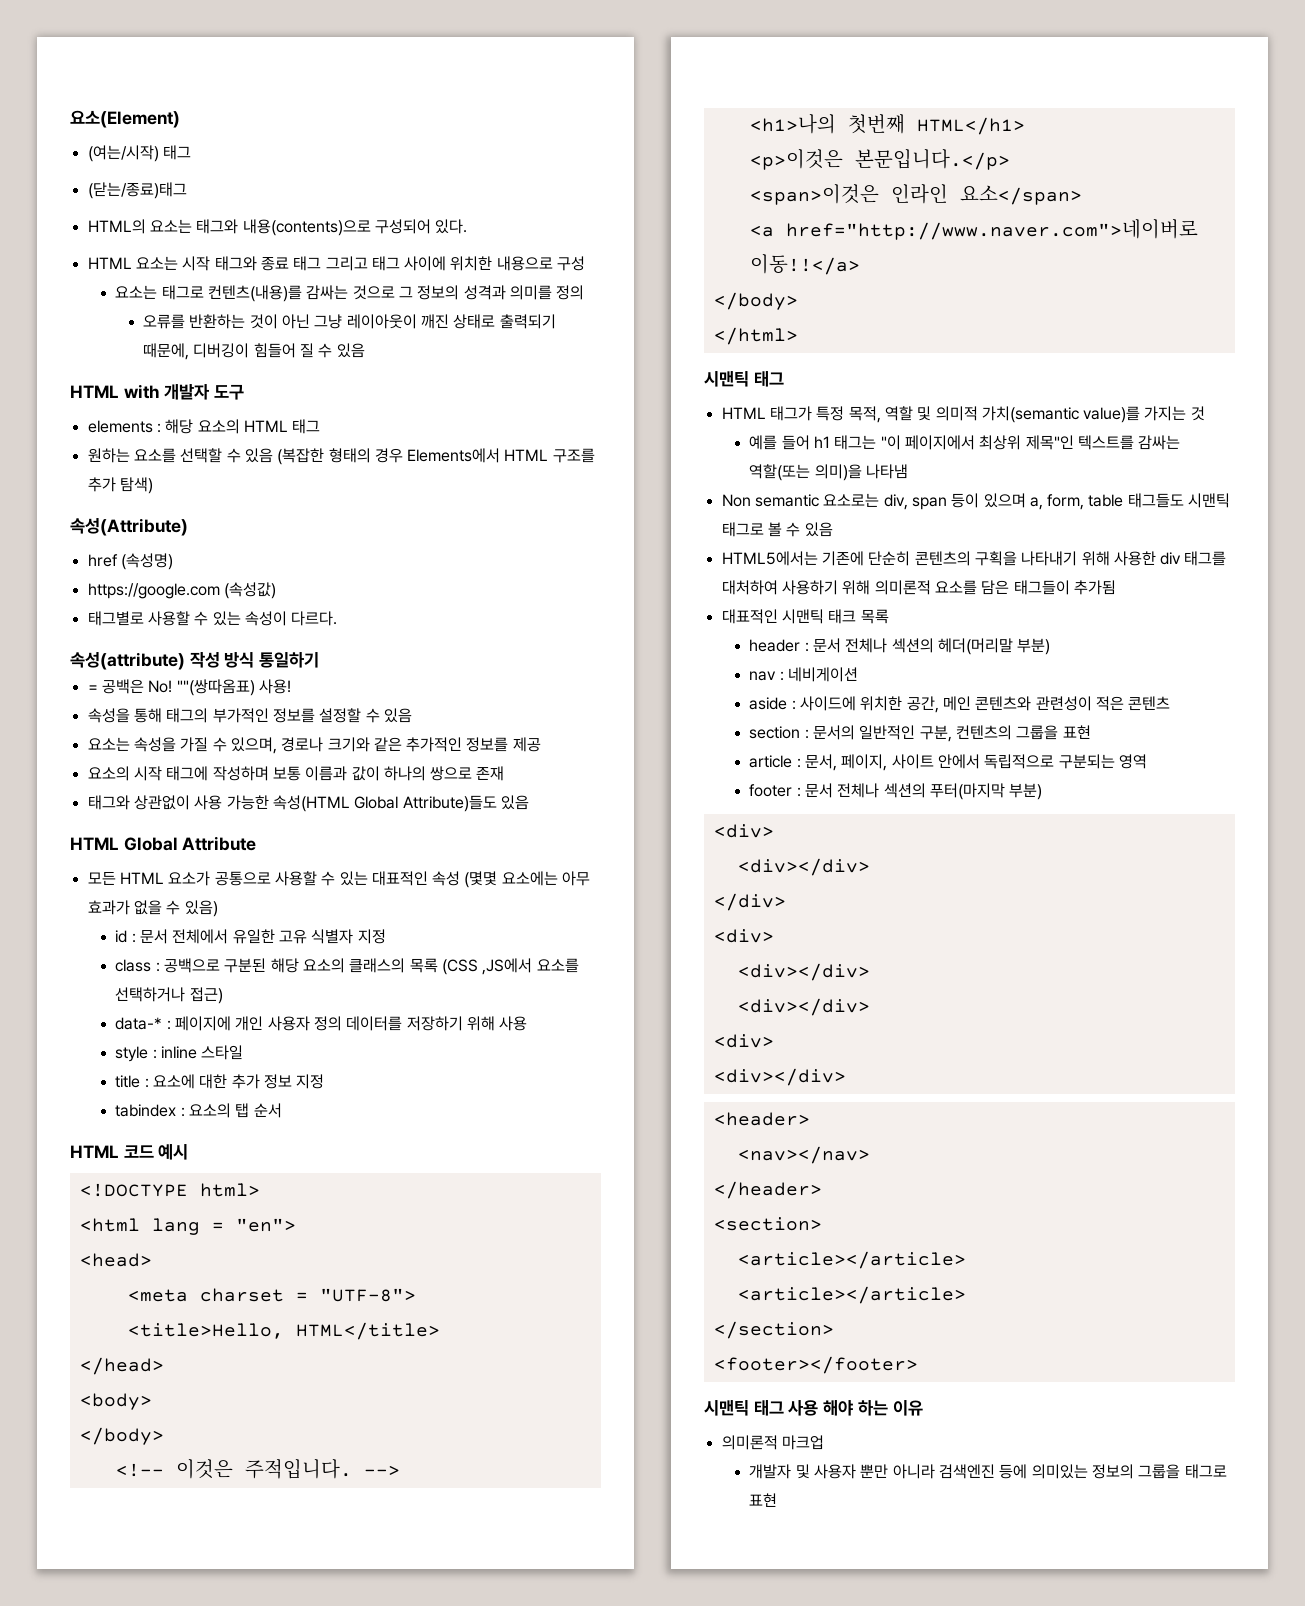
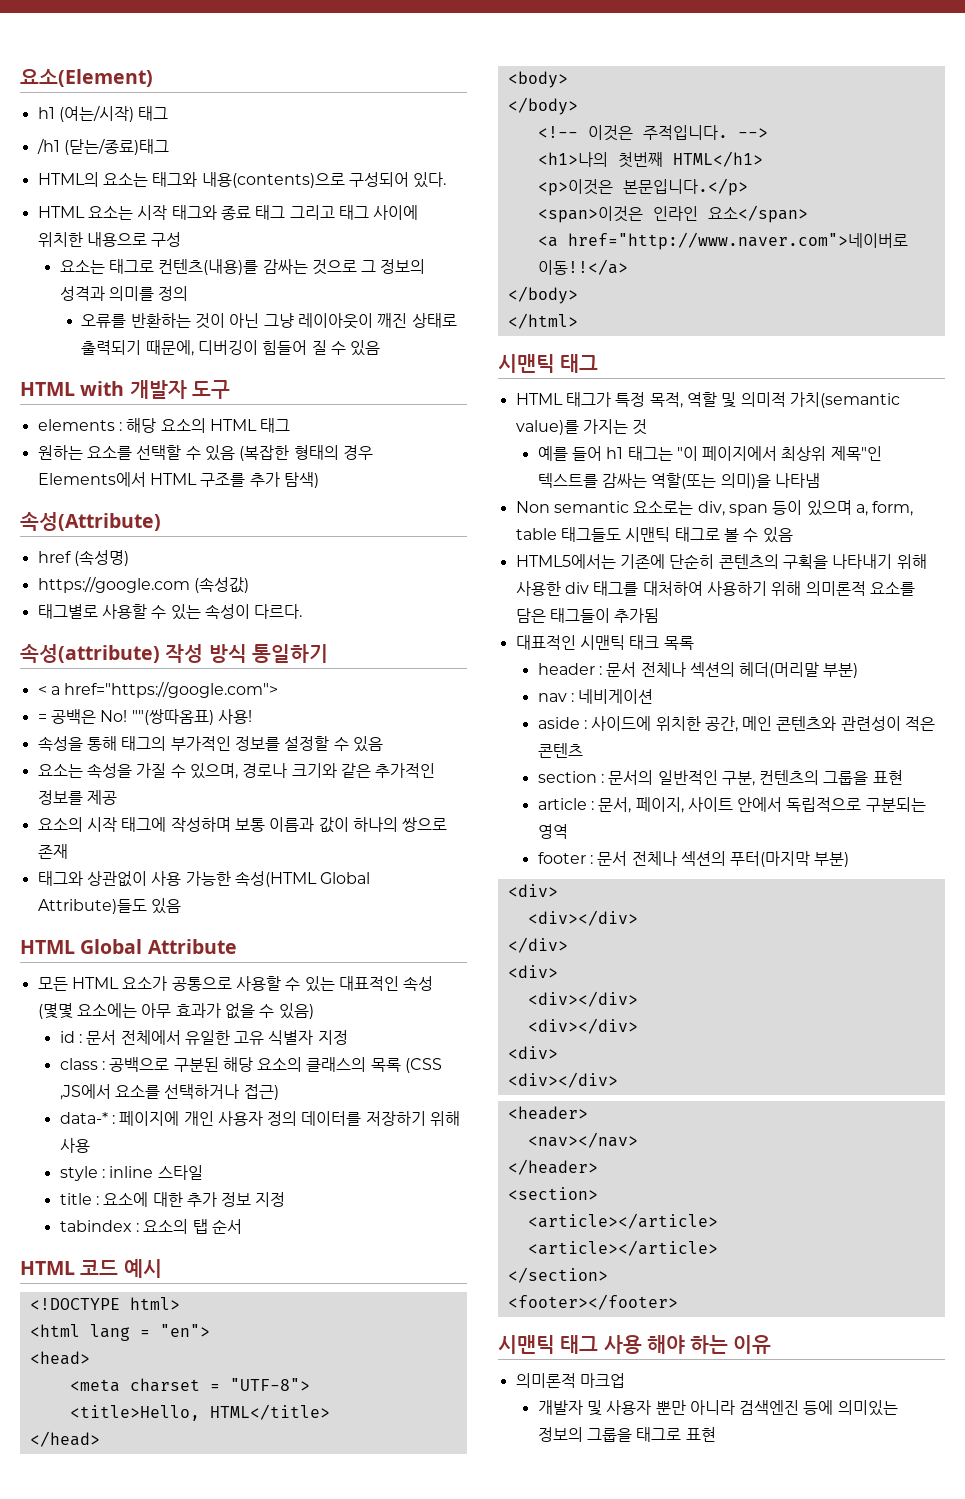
- (여는/시작) 태그
+ h1 (여는/시작) 태그
- (닫는/종료)태그
+ /h1 (닫는/종료)태그
+ < a href="https://google.com">

